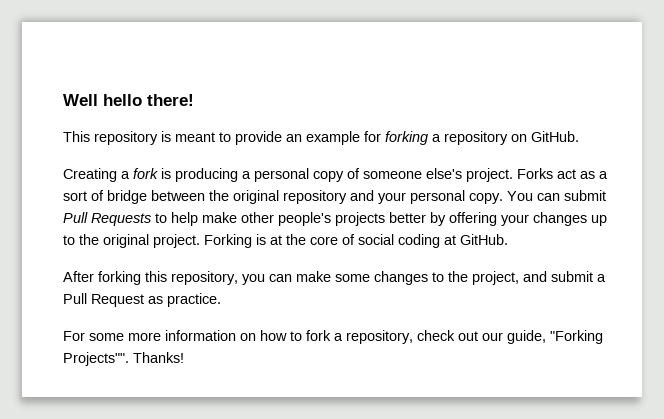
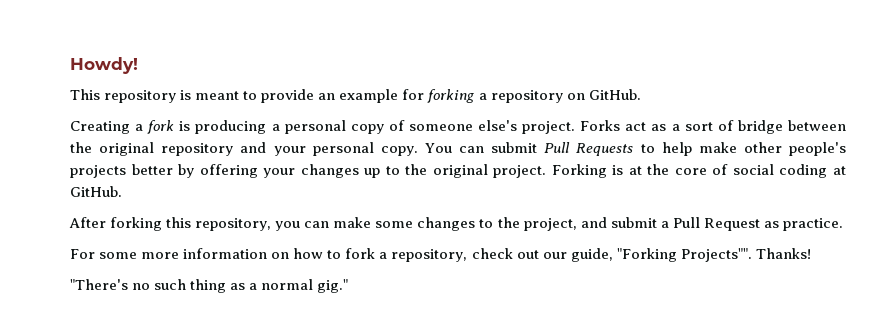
- Well hello there!
+ Howdy!
+ "There's no such thing as a normal gig."

